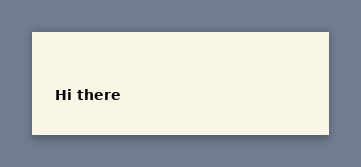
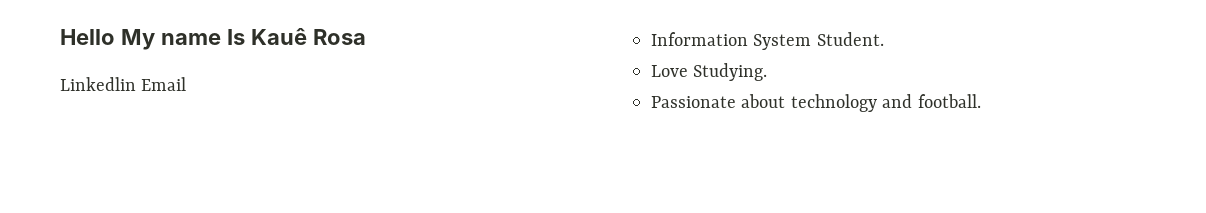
- Hi there
+ Hello My name Is Kauê Rosa
+ Linkedlin Email
+ Information System Student.
+ Love Studying.
+ Passionate about technology and football.

